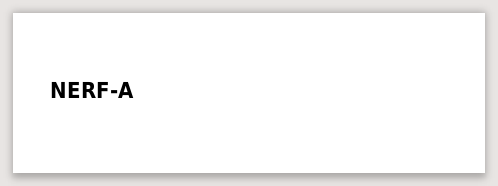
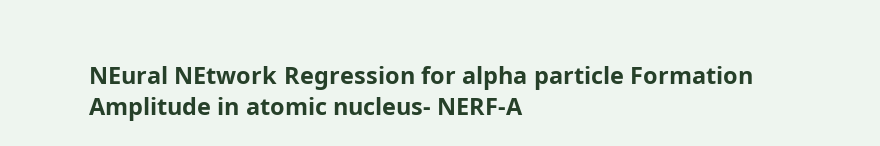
- NERF-A
+ NEural NEtwork Regression for alpha particle Formation Amplitude in atomic nucleus- NERF-A

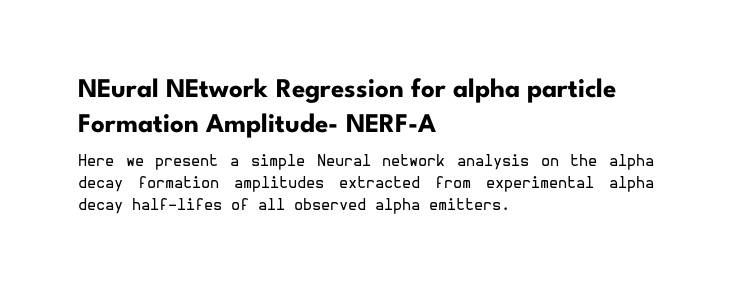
- NEural NEtwork Regression for alpha particle Formation Amplitude in atomic nucleus- NERF-A
+ NEural NEtwork Regression for alpha particle Formation Amplitude- NERF-A
+ Here we present a simple Neural network analysis on the alpha decay formation amplitudes extracted from experimental alpha decay half-lifes of all observed alpha emitters.

